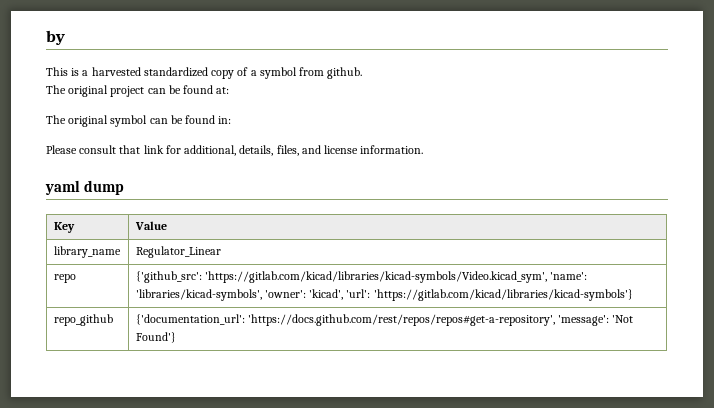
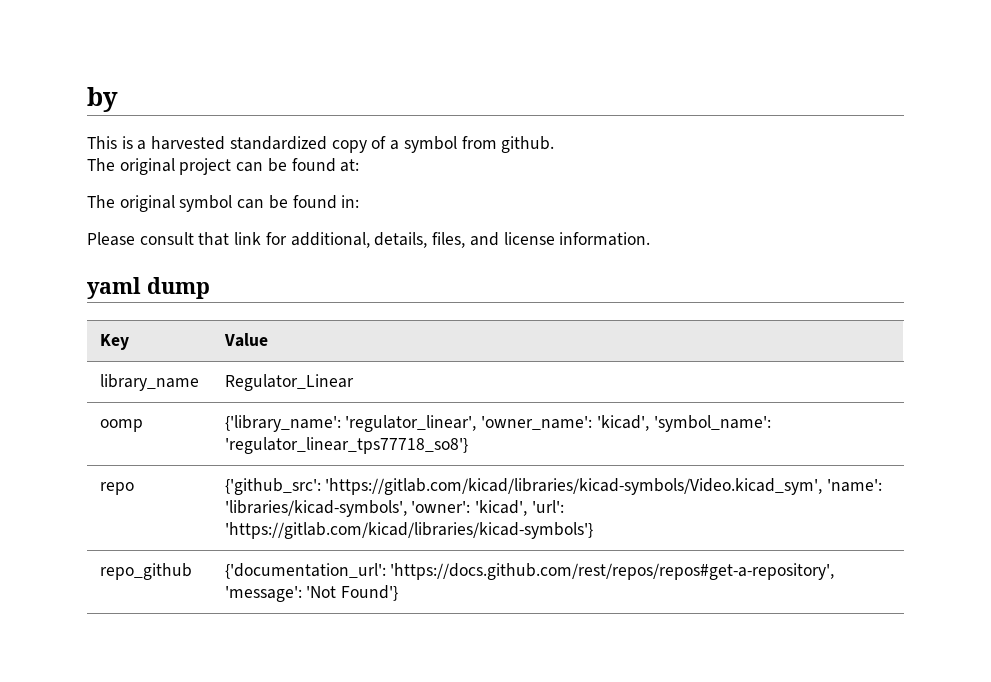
+ oomp | {'library_name': 'regulator_linear', 'owner_name': 'kicad', 'symbol_name': 'regulator_linear_tps77718_so8'}

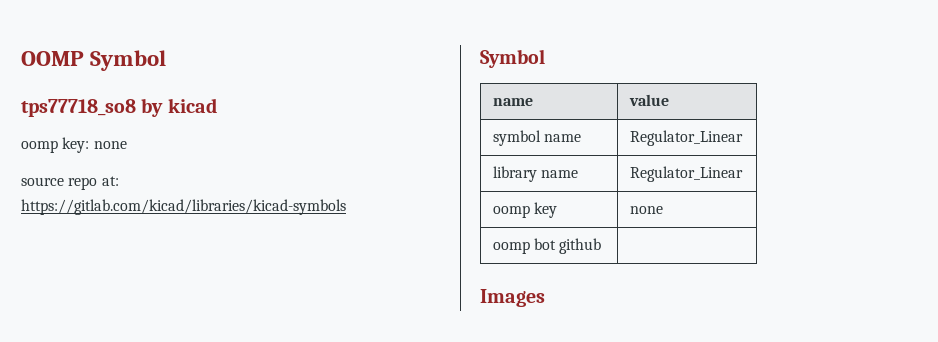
- by
- This is a harvested standardized copy of a symbol from github.
- The original project can be found at:
- The original symbol can be found in:
- Please consult that link for additional, details, files, and license information.
- yaml dump
- Key | Value
- library_name | Regulator_Linear
- oomp | {'library_name': 'regulator_linear', 'owner_name': 'kicad', 'symbol_name': 'regulator_linear_tps77718_so8'}
- repo | {'github_src': 'https://gitlab.com/kicad/libraries/kicad-symbols/Video.kicad_sym', 'name': 'libraries/kicad-symbols', 'owner': 'kicad', 'url': 'https://gitlab.com/kicad/libraries/kicad-symbols'}
- repo_github | {'documentation_url': 'https://docs.github.com/rest/repos/repos#get-a-repository', 'message': 'Not Found'}
+ OOMP Symbol
+ tps77718_so8 by kicad
+ oomp key: none
+ source repo at: https://gitlab.com/kicad/libraries/kicad-symbols
+ Symbol
+ name | value
+ symbol name | Regulator_Linear
+ library name | Regulator_Linear
+ oomp key | none
+ oomp bot github |
+ Images

